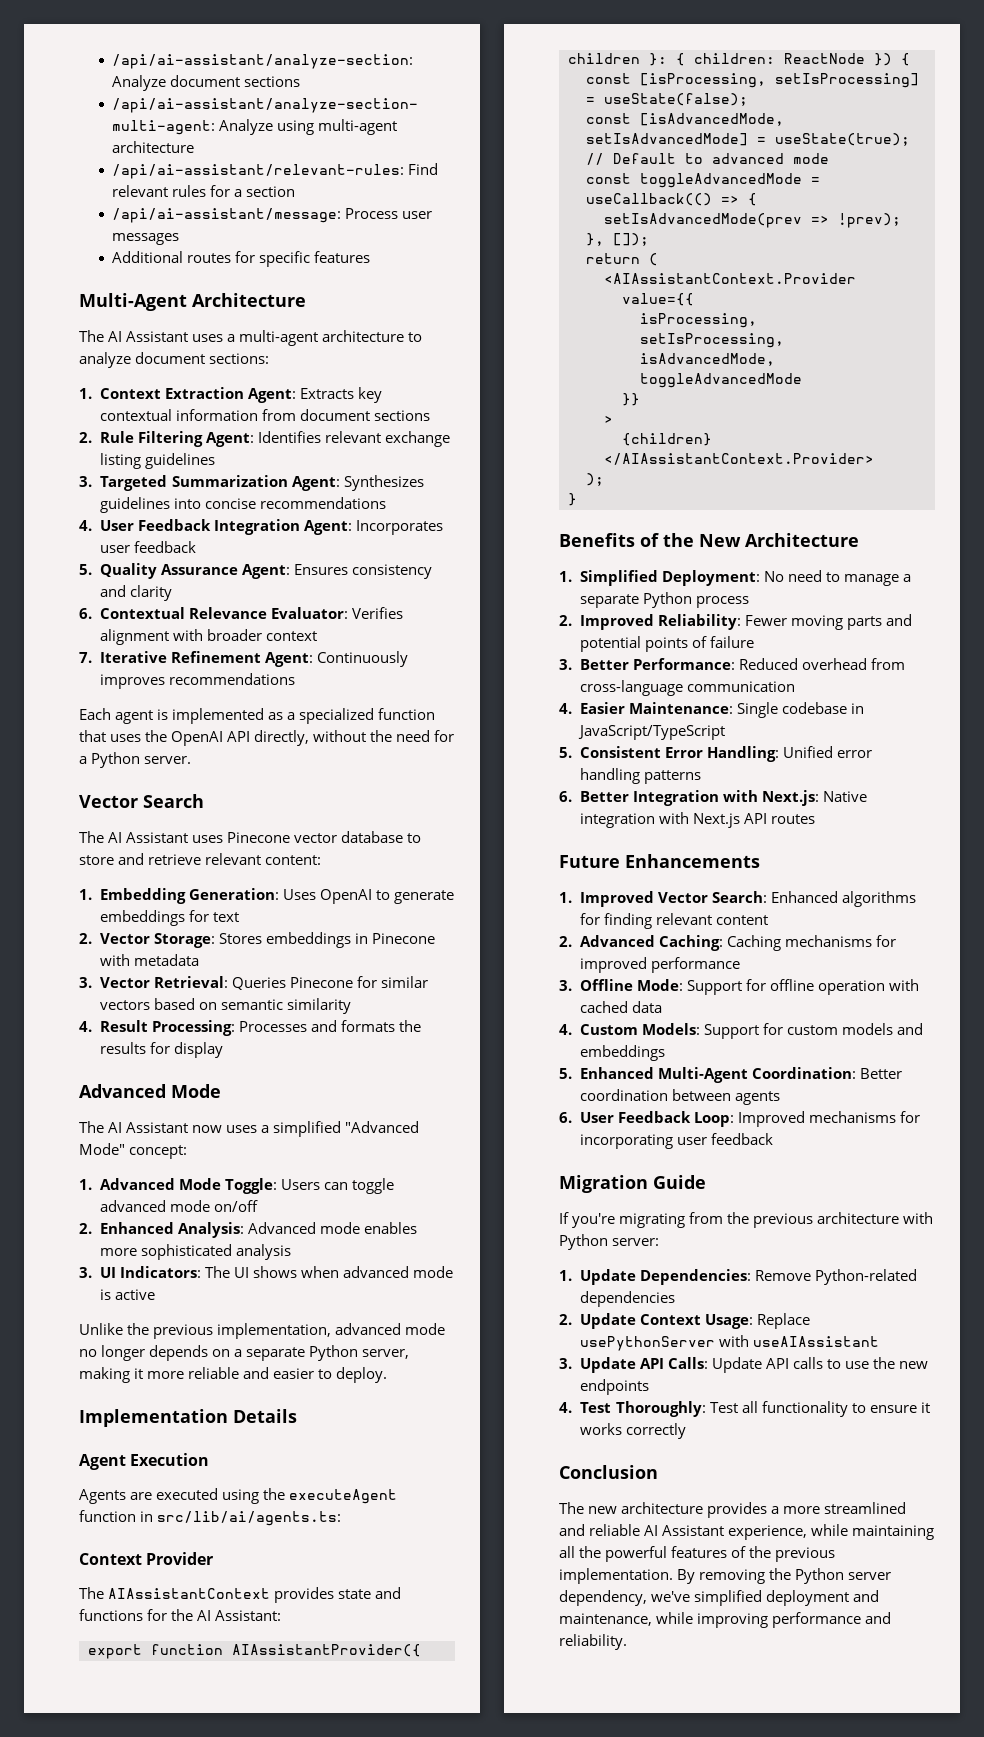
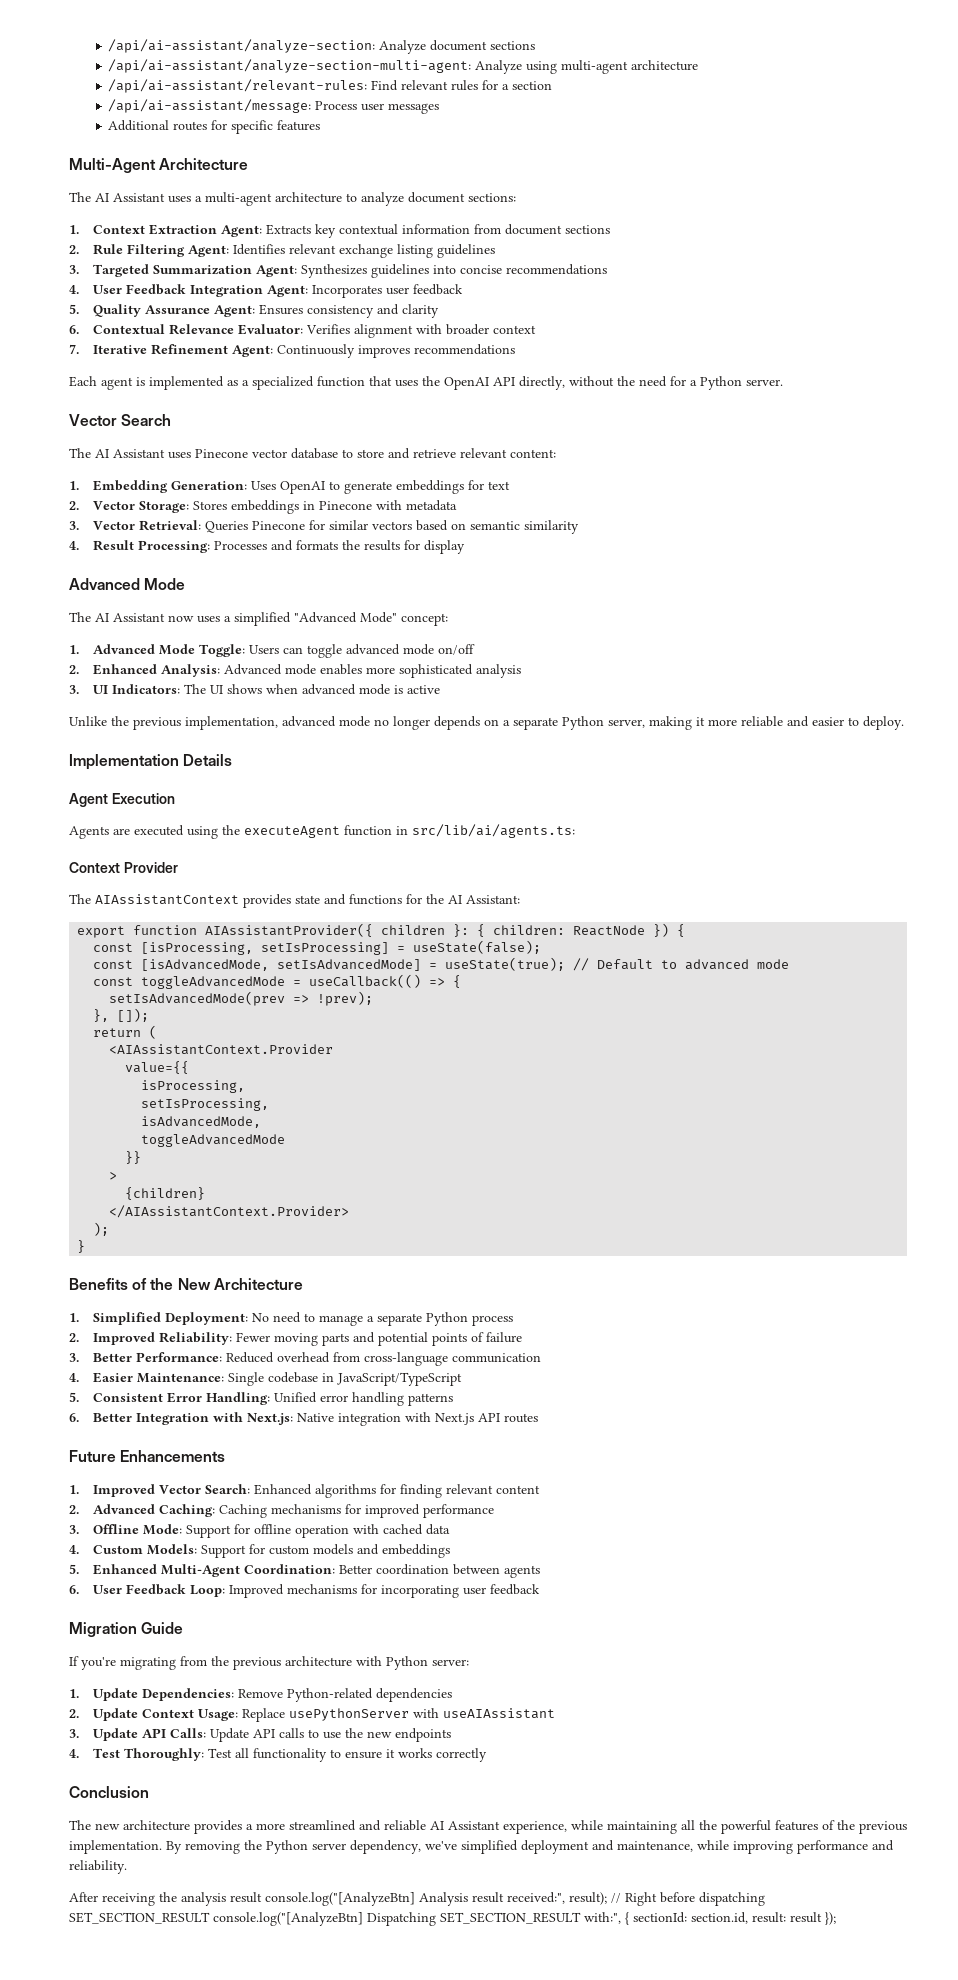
+ After receiving the analysis result console.log("[AnalyzeBtn] Analysis result received:", result); // Right before dispatching SET_SECTION_RESULT console.log("[AnalyzeBtn] Dispatching SET_SECTION_RESULT with:", { sectionId: section.id, result: result });

